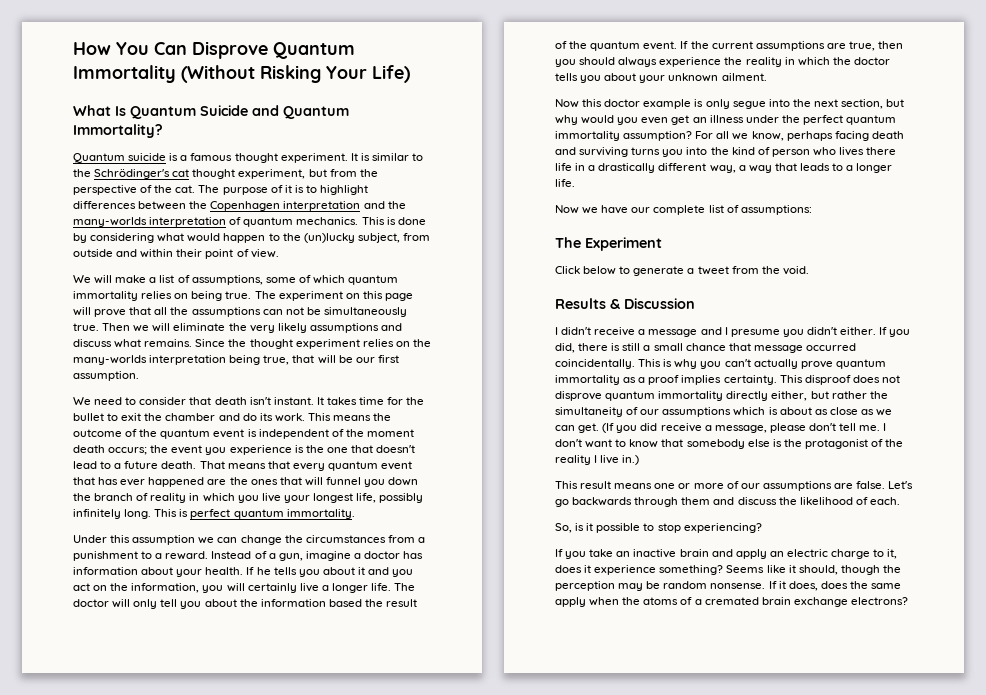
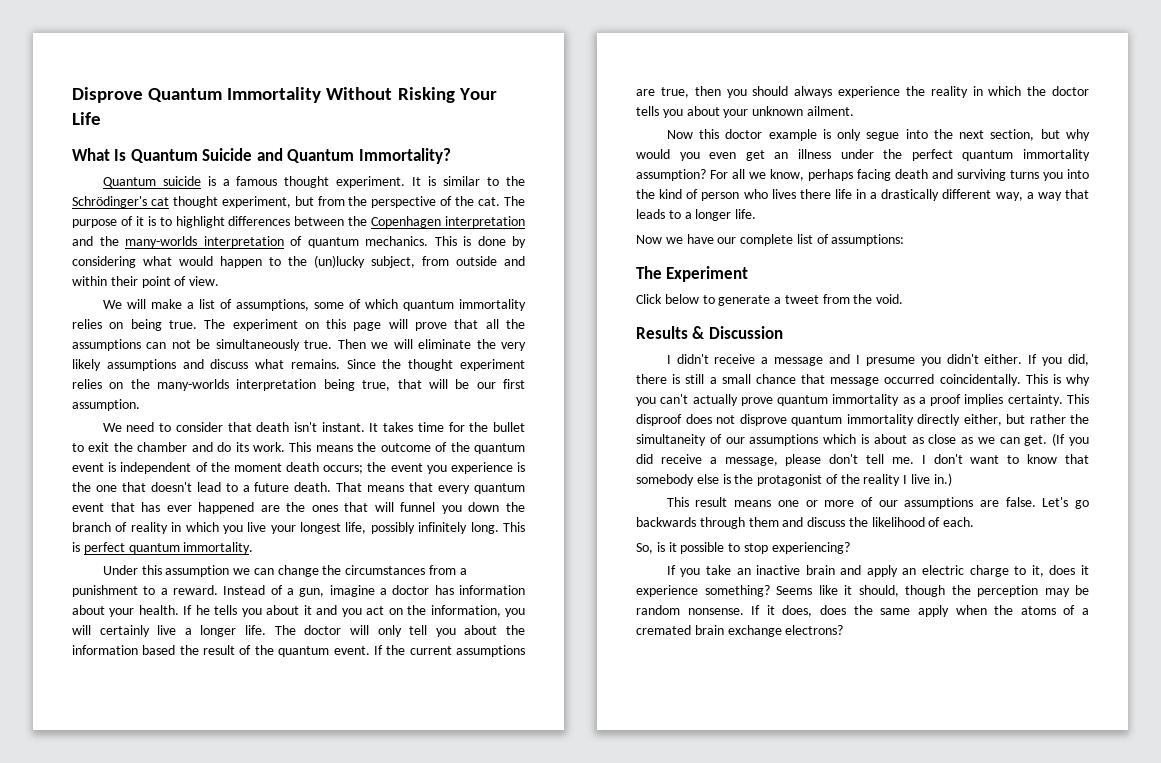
- How You Can Disprove Quantum Immortality (Without Risking Your Life)
+ Disprove Quantum Immortality Without Risking Your Life

